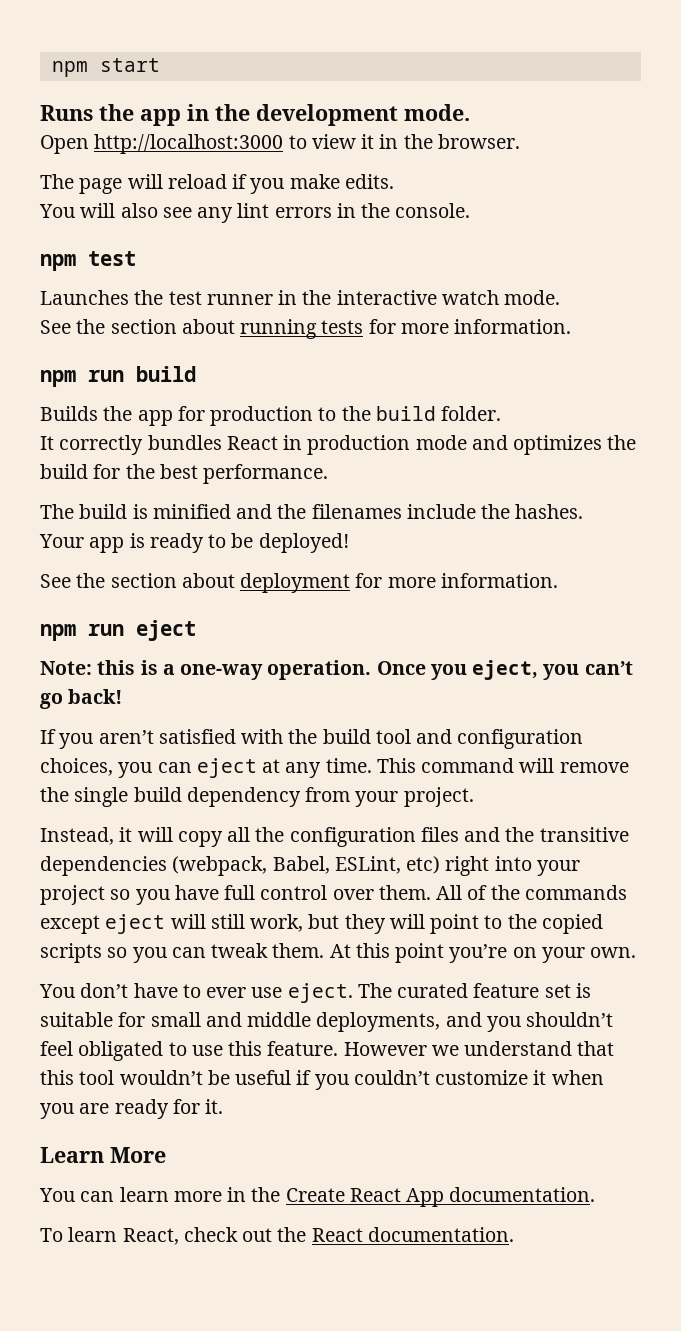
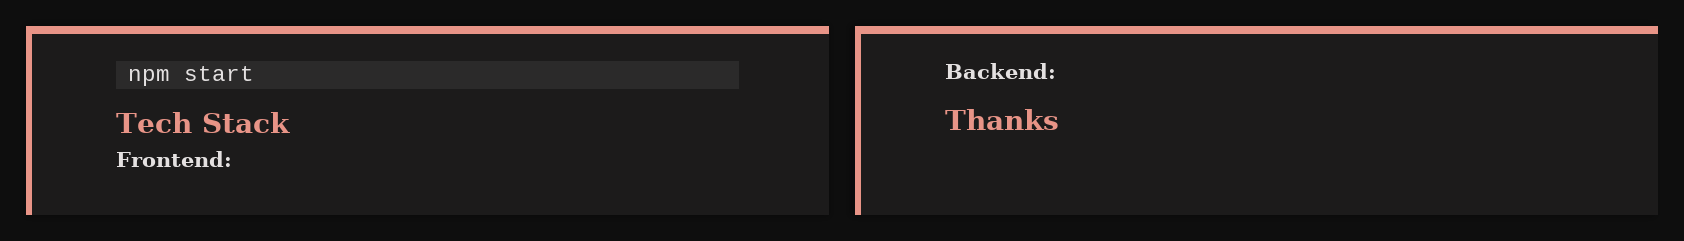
- Runs the app in the development mode.
- Open http://localhost:3000 to view it in the browser.
- The page will reload if you make edits.
- You will also see any lint errors in the console.
- npm test
- Launches the test runner in the interactive watch mode.
- See the section about running tests for more information.
- npm run build
- Builds the app for production to the build folder.
- It correctly bundles React in production mode and optimizes the build for the best performance.
- The build is minified and the filenames include the hashes.
- Your app is ready to be deployed!
- See the section about deployment for more information.
- npm run eject
- Note: this is a one-way operation. Once you eject, you can’t go back!
- If you aren’t satisfied with the build tool and configuration choices, you can eject at any time. This command will remove the single build dependency from your project.
- Instead, it will copy all the configuration files and the transitive dependencies (webpack, Babel, ESLint, etc) right into your project so you have full control over them. All of the commands except eject will still work, but they will point to the copied scripts so you can tweak them. At this point you’re on your own.
- You don’t have to ever use eject. The curated feature set is suitable for small and middle deployments, and you shouldn’t feel obligated to use this feature. However we understand that this tool wouldn’t be useful if you couldn’t customize it when you are ready for it.
- Learn More
- You can learn more in the Create React App documentation.
- To learn React, check out the React documentation.
+ Tech Stack
+ Frontend:
+ Backend:
+ Thanks

